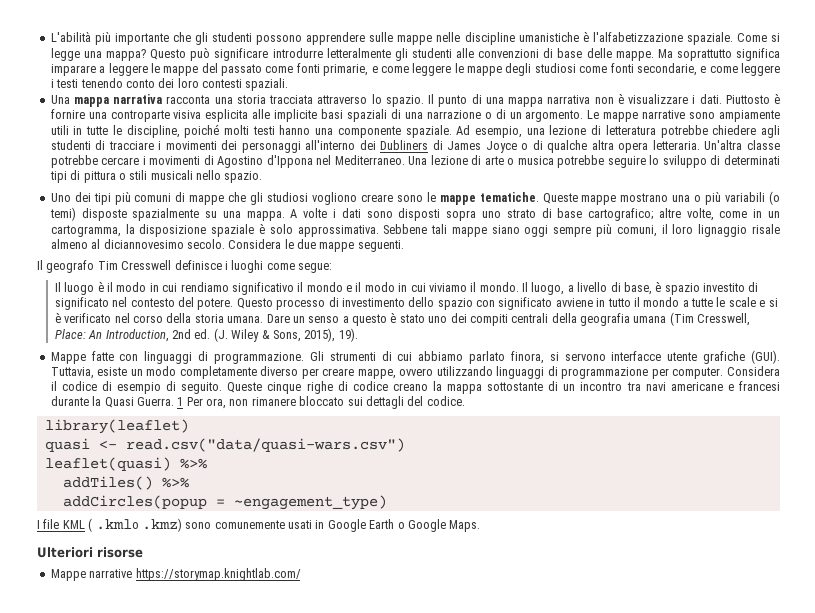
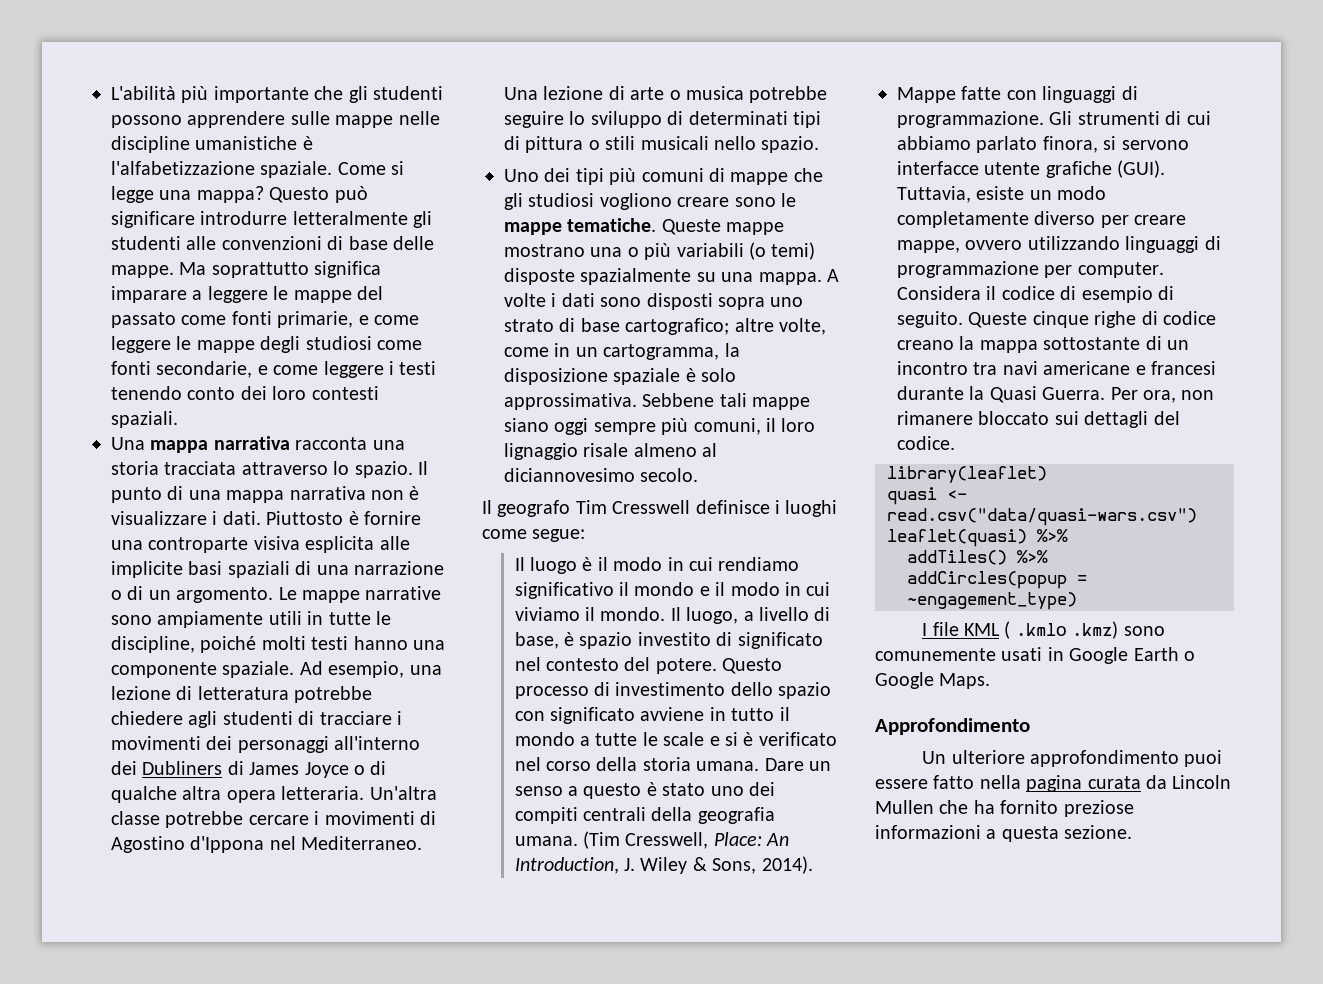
- Considera le due mappe seguenti.
- Dare un senso a questo è stato uno dei compiti centrali della geografia umana (Tim Cresswell, Place: An Introduction, 2nd ed. (J. Wiley & Sons, 2015), 19).
+ Dare un senso a questo è stato uno dei compiti centrali della geografia umana. (Tim Cresswell, Place: An Introduction, J. Wiley & Sons, 2014).
- 1 Per ora, non rimanere bloccato sui dettagli del codice.
+ Per ora, non rimanere bloccato sui dettagli del codice.
- Ulteriori risorse
- Mappe narrative https://storymap.knightlab.com/
+ Approfondimento
+ Un ulteriore approfondimento puoi essere fatto nella pagina curata da Lincoln Mullen che ha fornito preziose informazioni a questa sezione.

